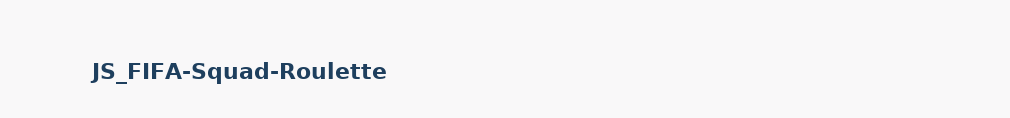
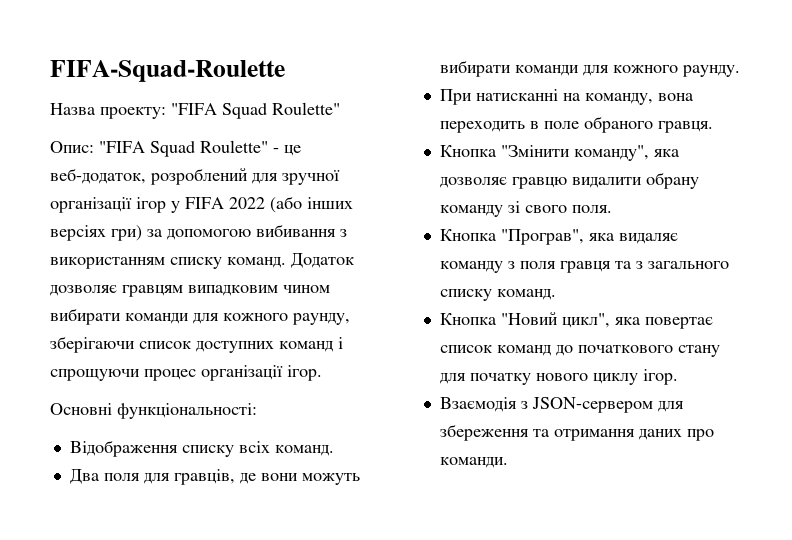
- JS_FIFA-Squad-Roulette
+ FIFA-Squad-Roulette
+ Назва проекту: "FIFA Squad Roulette"
+ Опис: "FIFA Squad Roulette" - це веб-додаток, розроблений для зручної організації ігор у FIFA 2022 (або інших версіях гри) за допомогою вибивання з використанням списку команд. Додаток дозволяє гравцям випадковим чином вибирати команди для кожного раунду, зберігаючи список доступних команд і спрощуючи процес організації ігор.
+ Основні функціональності:
+ Відображення списку всіх команд.
+ Два поля для гравців, де вони можуть вибирати команди для кожного раунду.
+ При натисканні на команду, вона переходить в поле обраного гравця.
+ Кнопка "Змінити команду", яка дозволяє гравцю видалити обрану команду зі свого поля.
+ Кнопка "Програв", яка видаляє команду з поля гравця та з загального списку команд.
+ Кнопка "Новий цикл", яка повертає список команд до початкового стану для початку нового циклу ігор.
+ Взаємодія з JSON-сервером для збереження та отримання даних про команди.

